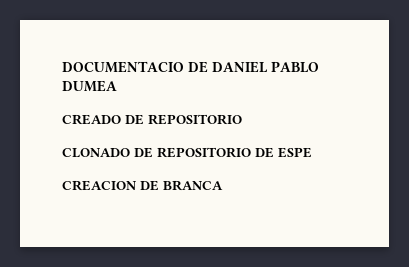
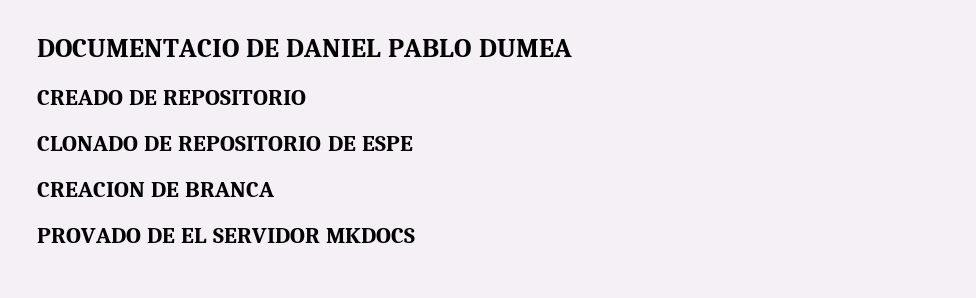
+ PROVADO DE EL SERVIDOR MKDOCS

